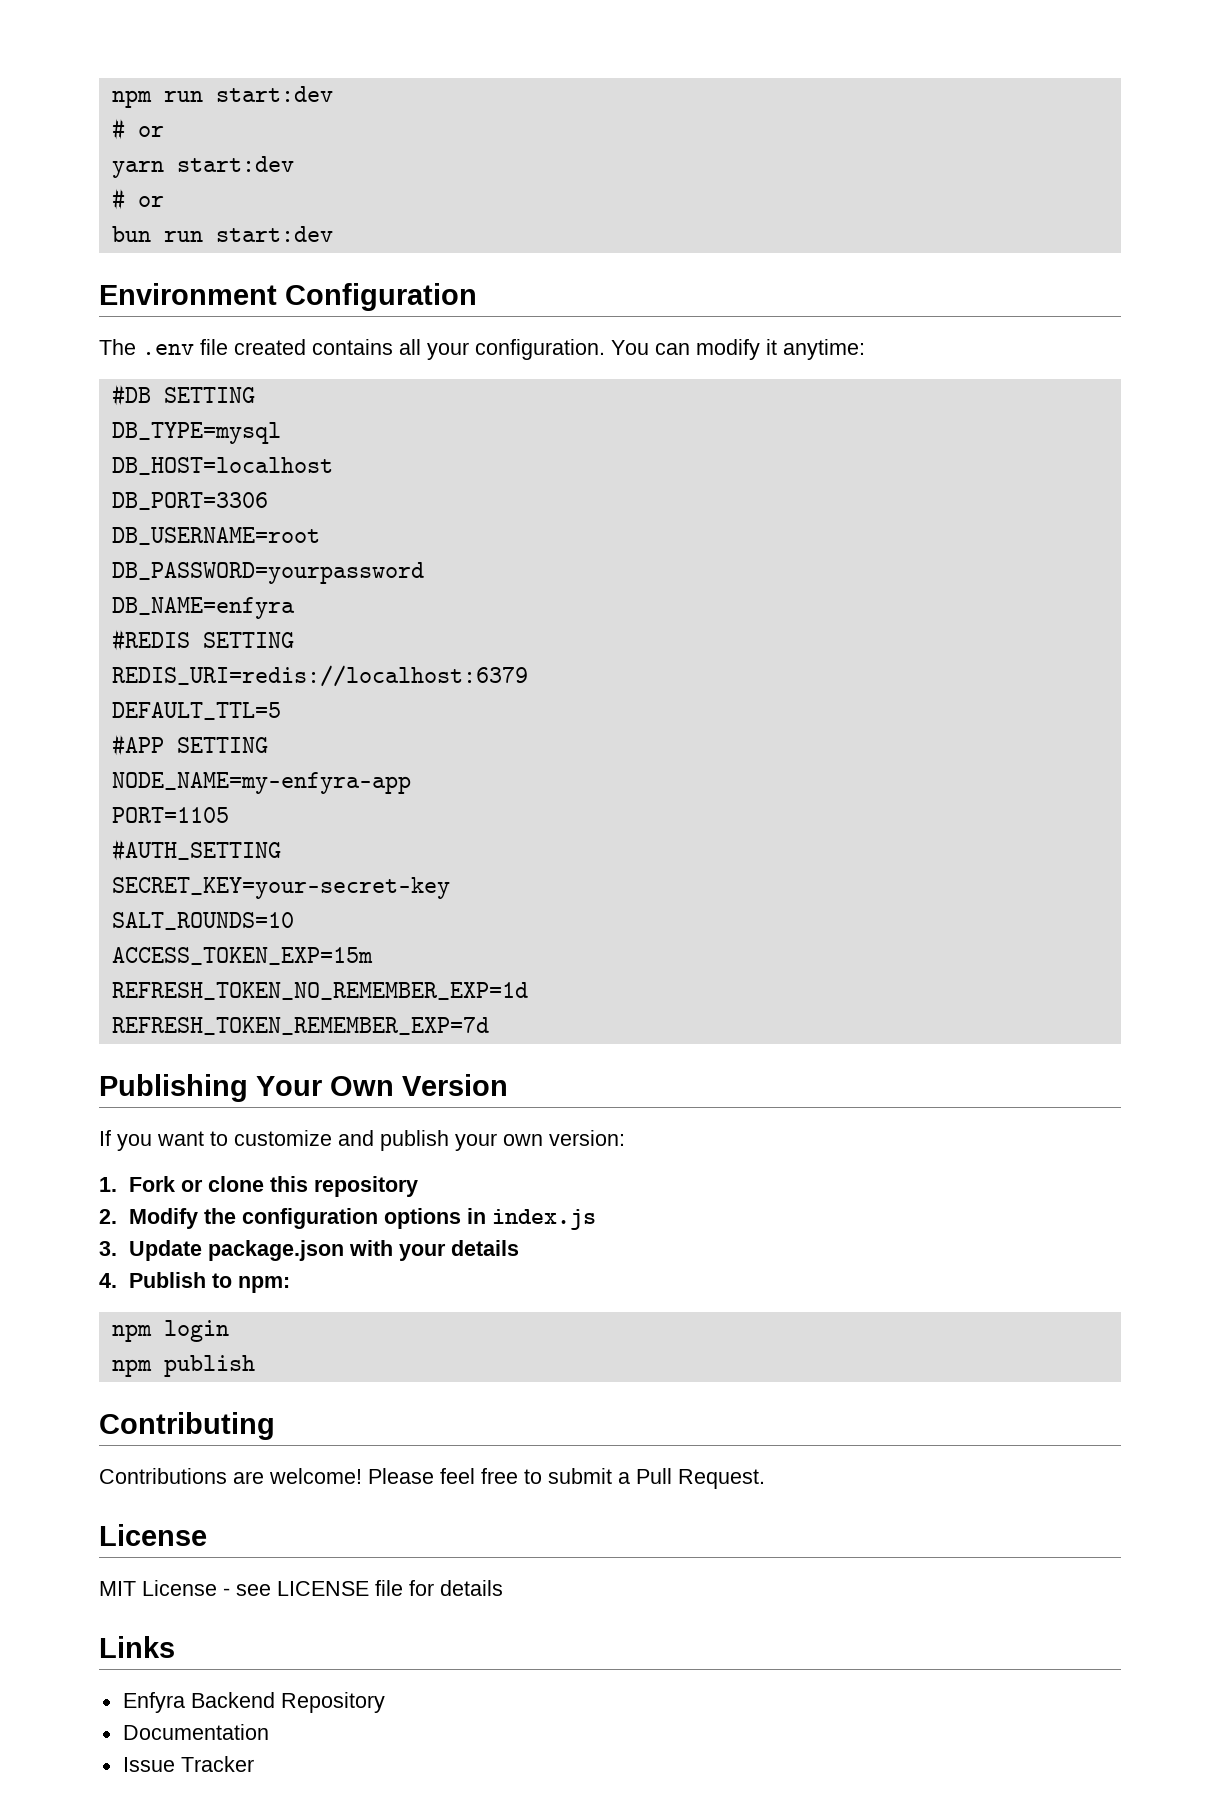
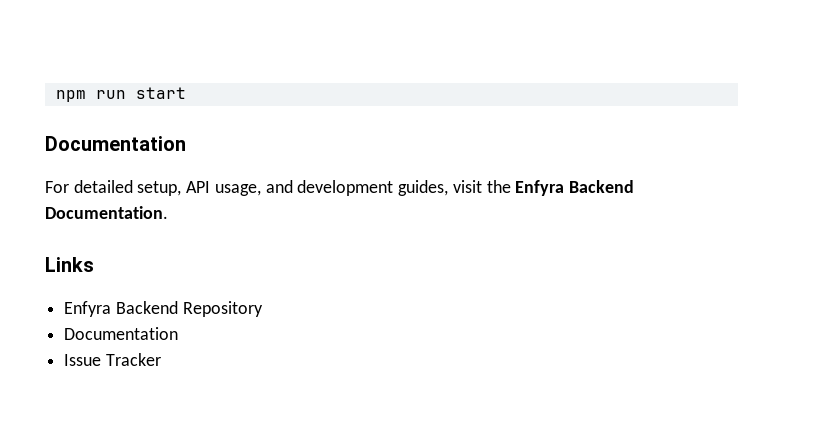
- npm run start:dev
- # or
- yarn start:dev
- # or
- bun run start:dev
- Environment Configuration
- The .env file created contains all your configuration. You can modify it anytime:
- #DB SETTING
- DB_TYPE=mysql
- DB_HOST=localhost
- DB_PORT=3306
- DB_USERNAME=root
- DB_PASSWORD=yourpassword
- DB_NAME=enfyra
- #REDIS SETTING
- REDIS_URI=redis://localhost:6379
- DEFAULT_TTL=5
- #APP SETTING
- NODE_NAME=my-enfyra-app
- PORT=1105
- #AUTH_SETTING
- SECRET_KEY=your-secret-key
- SALT_ROUNDS=10
- ACCESS_TOKEN_EXP=15m
- REFRESH_TOKEN_NO_REMEMBER_EXP=1d
- REFRESH_TOKEN_REMEMBER_EXP=7d
- Publishing Your Own Version
- If you want to customize and publish your own version:
- 1. Fork or clone this repository
- 2. Modify the configuration options in index.js
- 3. Update package.json with your details
- 4. Publish to npm:
- npm login
- npm publish
- Contributing
- Contributions are welcome! Please feel free to submit a Pull Request.
- License
- MIT License - see LICENSE file for details
+ npm run start
+ Documentation
+ For detailed setup, API usage, and development guides, visit the Enfyra Backend Documentation.

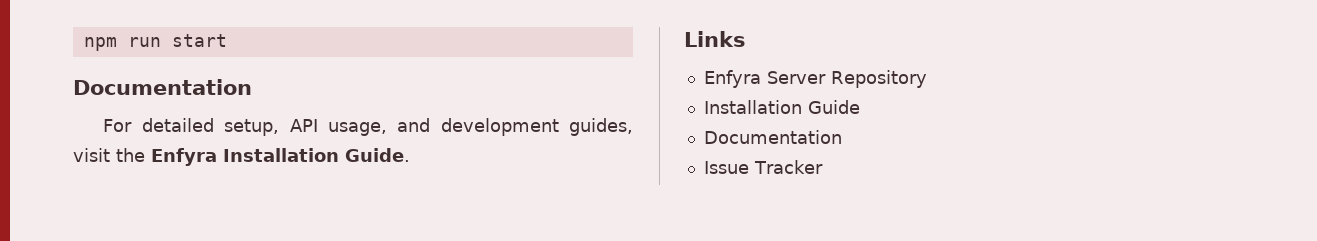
- For detailed setup, API usage, and development guides, visit the Enfyra Backend Documentation.
+ For detailed setup, API usage, and development guides, visit the Enfyra Installation Guide.
- Enfyra Backend Repository
+ Enfyra Server Repository
+ Installation Guide

